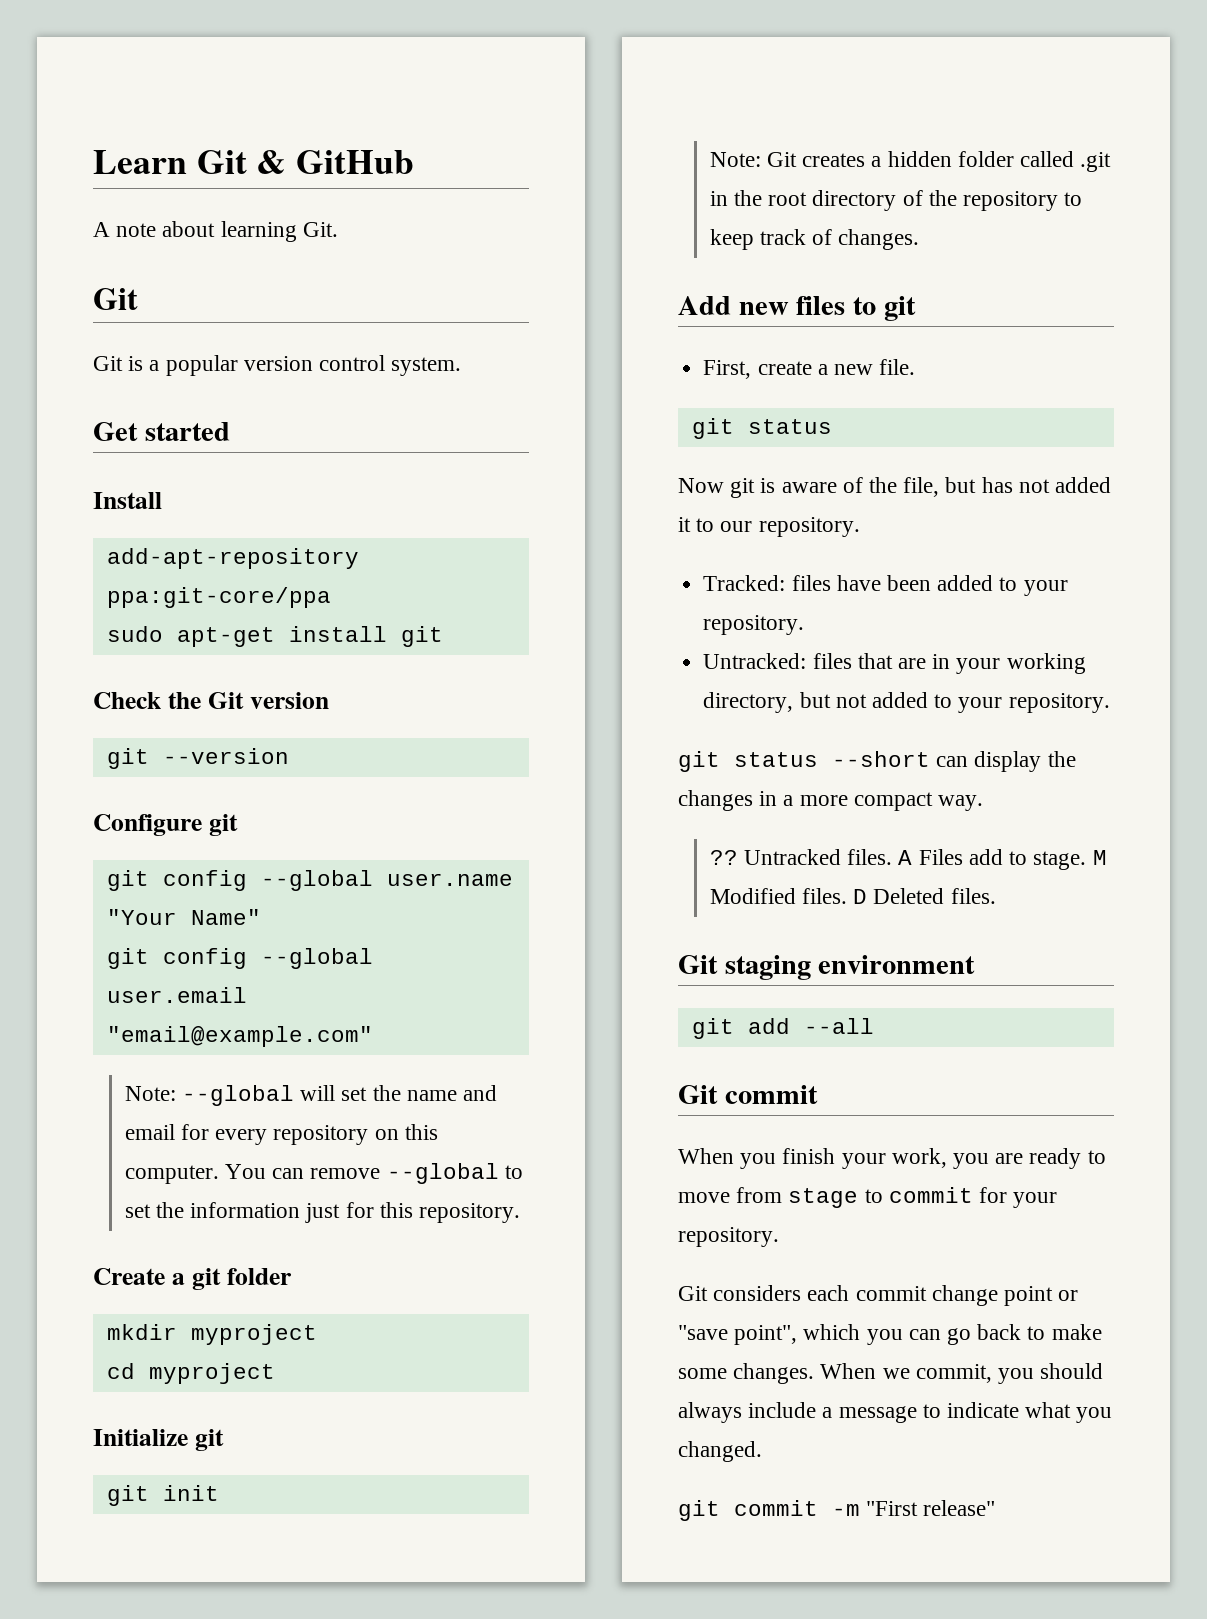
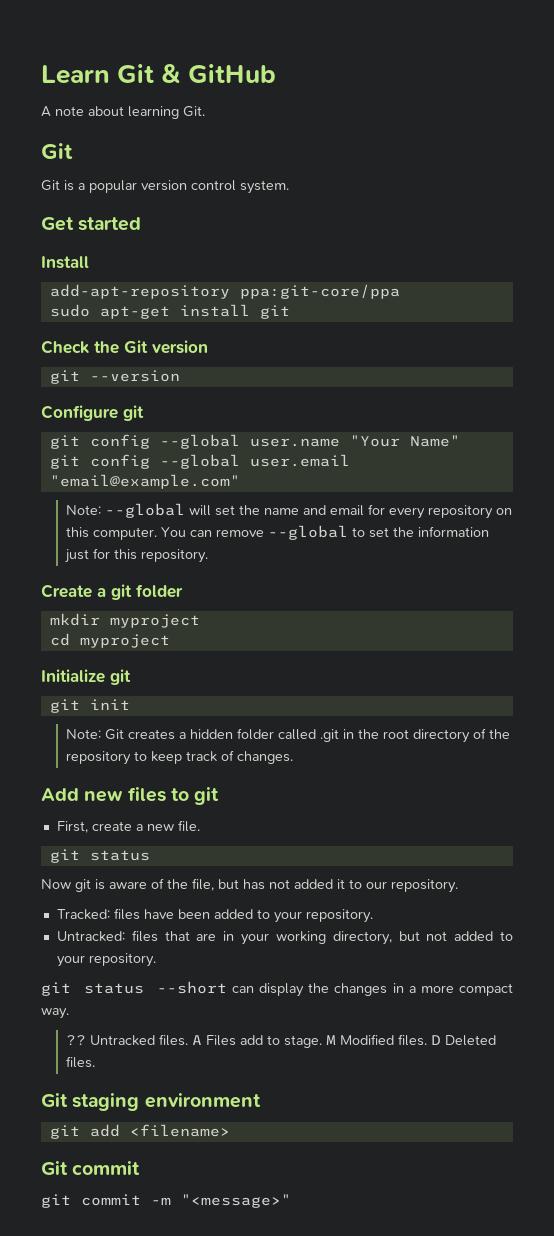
- git add --all
+ git add <filename>
- When you finish your work, you are ready to move from stage to commit for your repository.
- Git considers each commit change point or "save point", which you can go back to make some changes. When we commit, you should always include a message to indicate what you changed.
- git commit -m "First release"
+ git commit -m "<message>"

